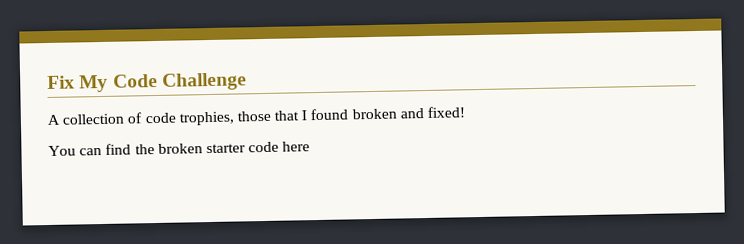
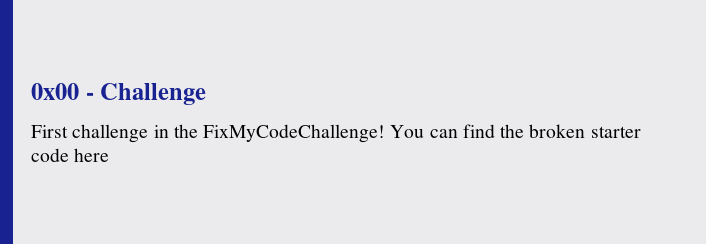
- Fix My Code Challenge
- A collection of code trophies, those that I found broken and fixed!
- You can find the broken starter code here
+ 0x00 - Challenge
+ First challenge in the FixMyCodeChallenge! You can find the broken starter code here

